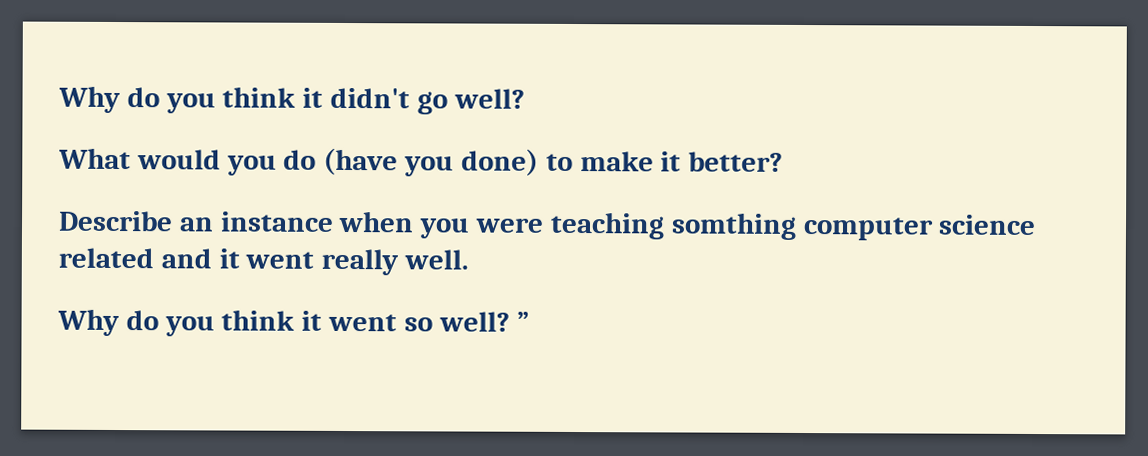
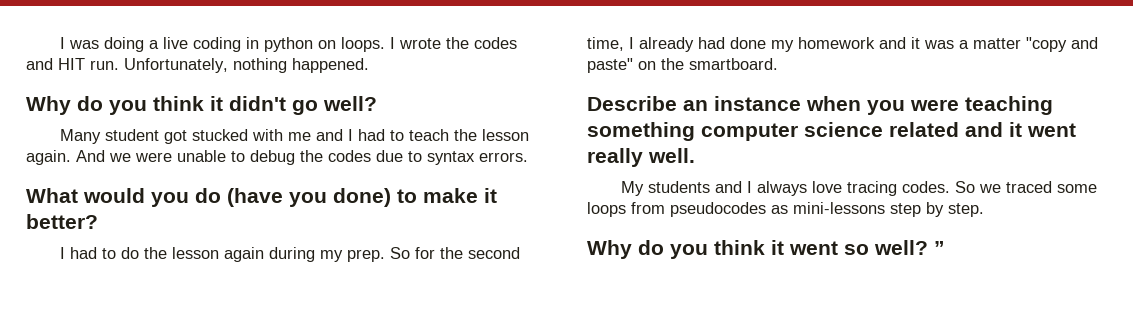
+ I was doing a live coding in python on loops. I wrote the codes and HIT run. Unfortunately, nothing happened.
+ Many student got stucked with me and I had to teach the lesson again. And we were unable to debug the codes due to syntax errors.
+ I had to do the lesson again during my prep. So for the second time, I already had done my homework and it was a matter "copy and paste" on the smartboard.
- Describe an instance when you were teaching somthing computer science related and it went really well.
+ Describe an instance when you were teaching something computer science related and it went really well.
+ My students and I always love tracing codes. So we traced some loops from pseudocodes as mini-lessons step by step.

